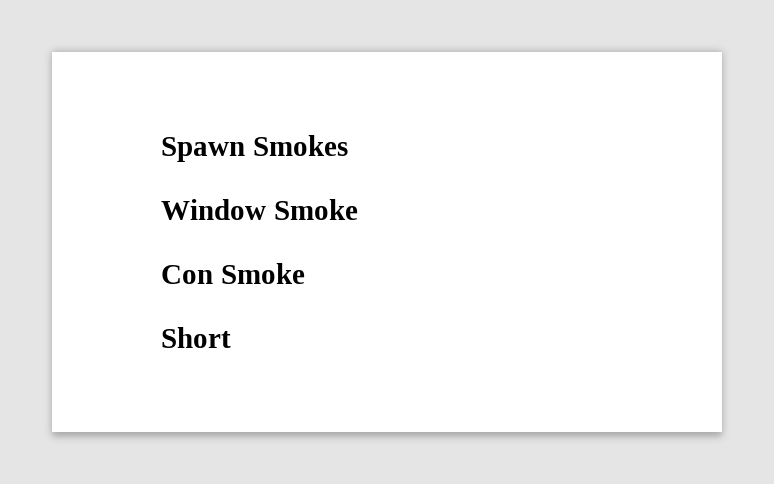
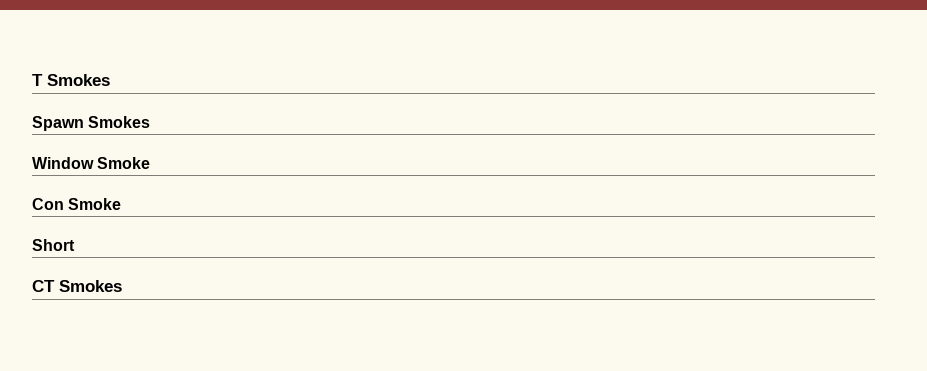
+ T Smokes
+ CT Smokes

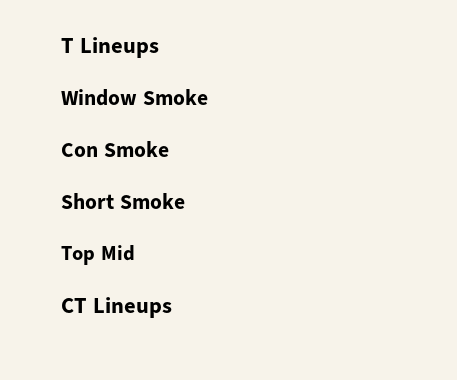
- T Smokes
- Spawn Smokes
+ T Lineups
- Short
+ Short Smoke
+ Top Mid
- CT Smokes
+ CT Lineups

